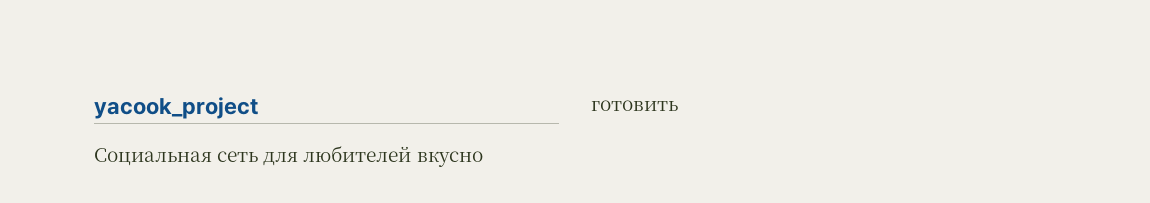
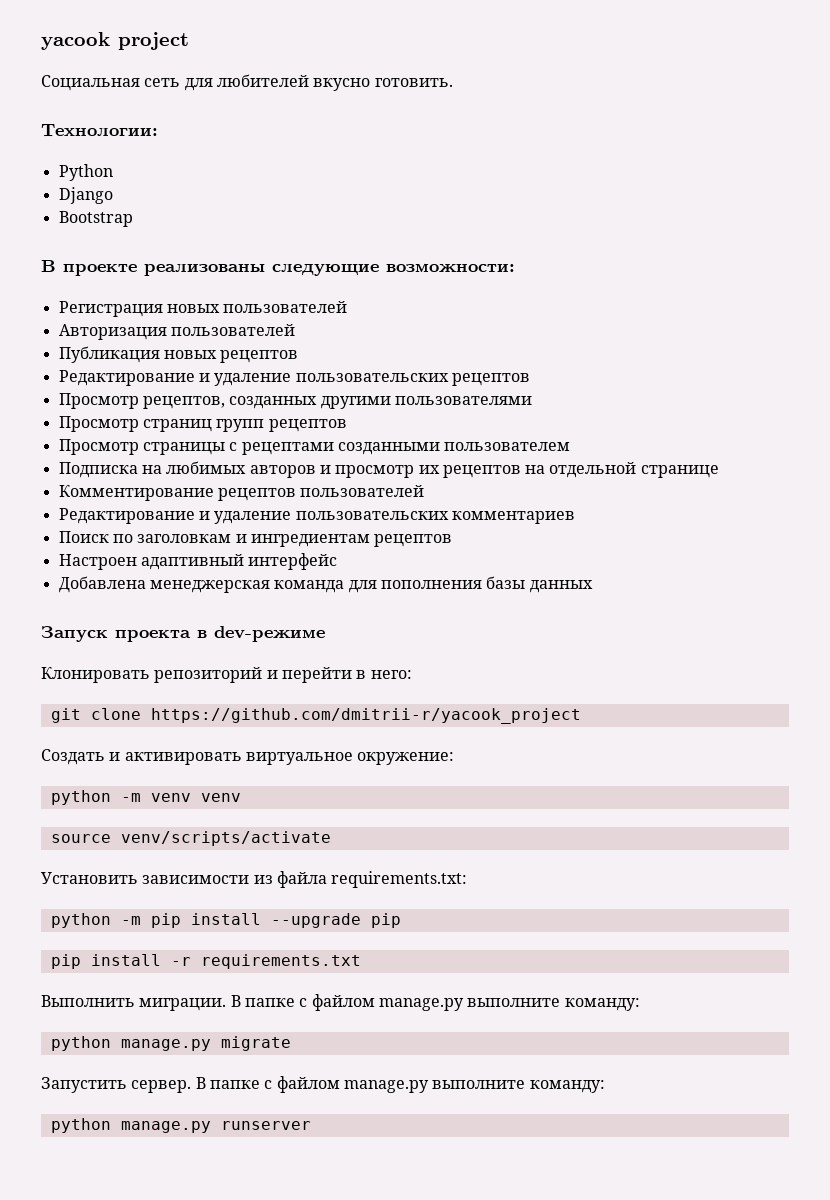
- yacook_project
+ yacook project
- Социальная сеть для любителей вкусно готовить
+ Социальная сеть для любителей вкусно готовить.
+ Технологии:
+ Python
+ Django
+ Bootstrap
+ В проекте реализованы следующие возможности:
+ Регистрация новых пользователей
+ Авторизация пользователей
+ Публикация новых рецептов
+ Редактирование и удаление пользовательских рецептов
+ Просмотр рецептов, созданных другими пользователями
+ Просмотр страниц групп рецептов
+ Просмотр страницы с рецептами созданными пользователем
+ Подписка на любимых авторов и просмотр их рецептов на отдельной странице
+ Комментирование рецептов пользователей
+ Редактирование и удаление пользовательских комментариев
+ Поиск по заголовкам и ингредиентам рецептов
+ Настроен адаптивный интерфейс
+ Добавлена менеджерская команда для пополнения базы данных
+ Запуск проекта в dev-режиме
+ Клонировать репозиторий и перейти в него:
+ git clone https://github.com/dmitrii-r/yacook_project
+ Cоздать и активировать виртуальное окружение:
+ python -m venv venv
+ source venv/scripts/activate
+ Установить зависимости из файла requirements.txt:
+ python -m pip install --upgrade pip
+ pip install -r requirements.txt
+ Выполнить миграции. В папке с файлом manage.py выполните команду:
+ python manage.py migrate
+ Запустить сервер. В папке с файлом manage.py выполните команду:
+ python manage.py runserver

